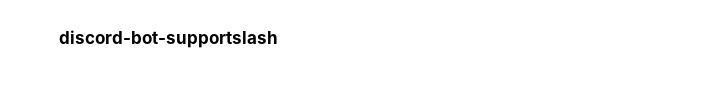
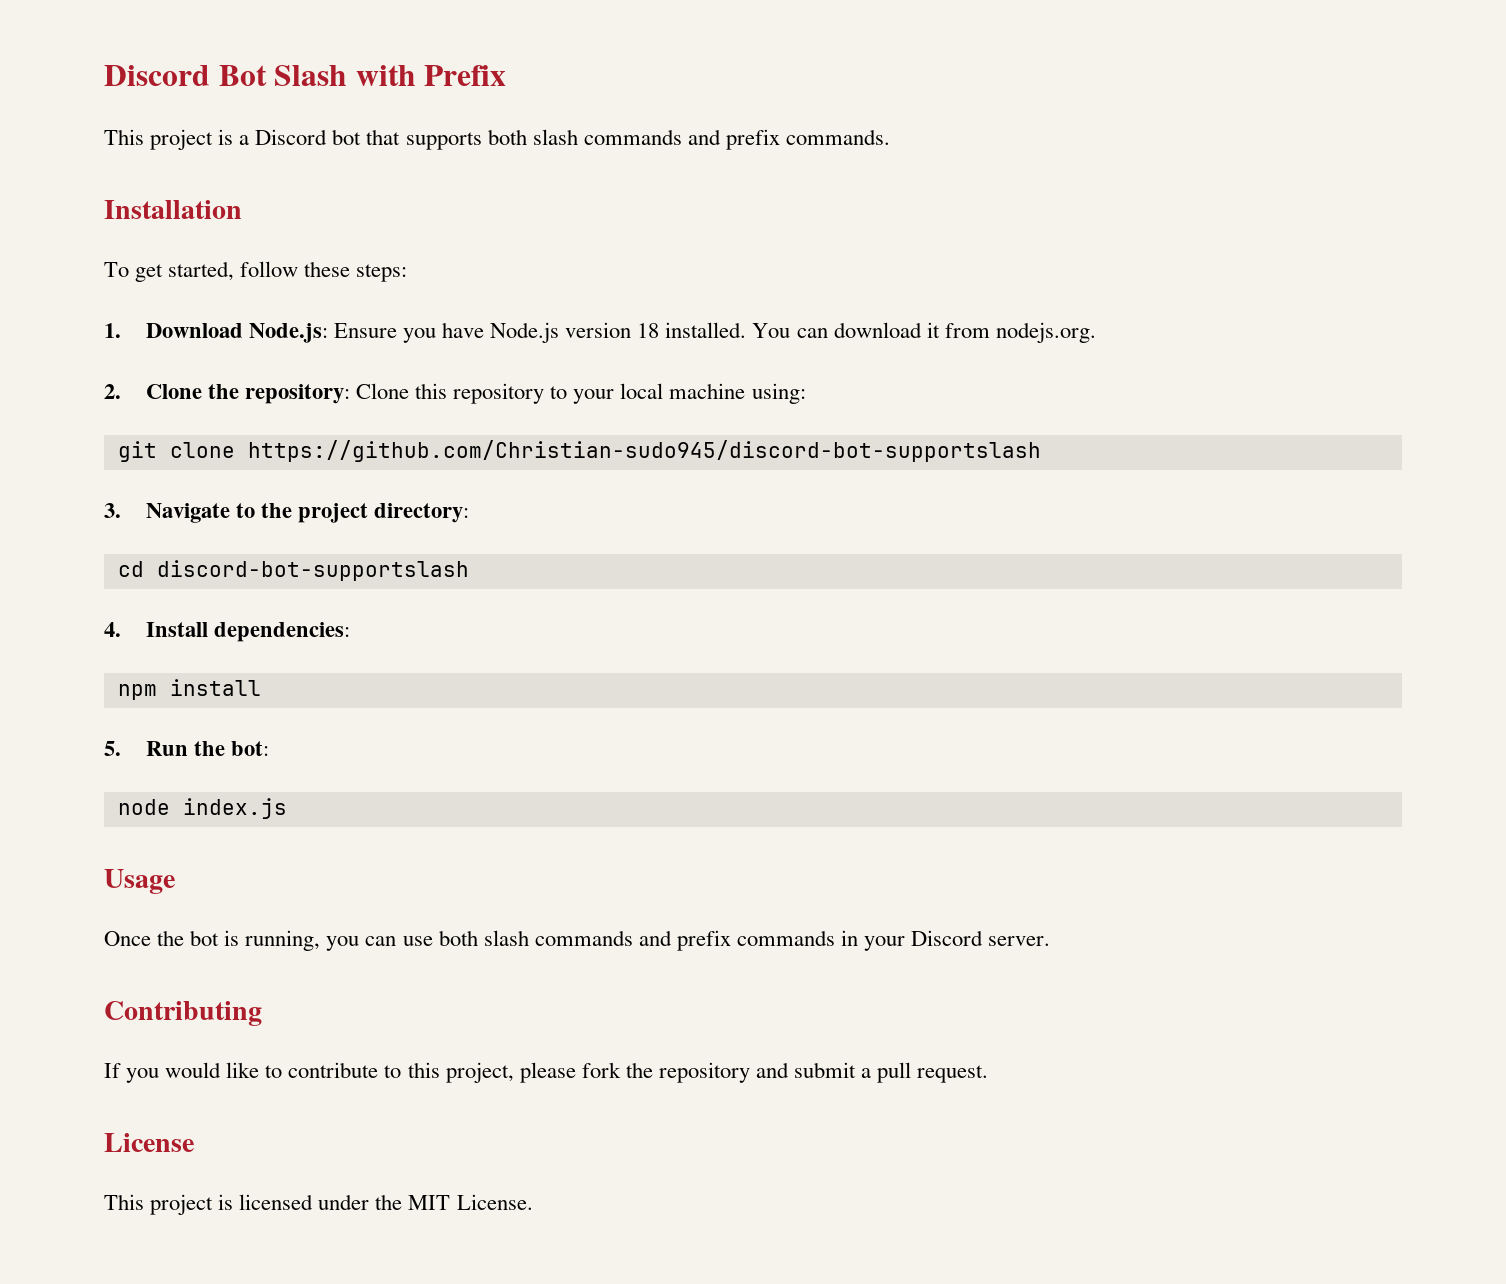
- discord-bot-supportslash
+ Discord Bot Slash with Prefix
+ This project is a Discord bot that supports both slash commands and prefix commands.
+ Installation
+ To get started, follow these steps:
+ 1. Download Node.js: Ensure you have Node.js version 18 installed. You can download it from nodejs.org.
+ 2. Clone the repository: Clone this repository to your local machine using:
+ git clone https://github.com/Christian-sudo945/discord-bot-supportslash
+ 3. Navigate to the project directory:
+ cd discord-bot-supportslash
+ 4. Install dependencies:
+ npm install
+ 5. Run the bot:
+ node index.js
+ Usage
+ Once the bot is running, you can use both slash commands and prefix commands in your Discord server.
+ Contributing
+ If you would like to contribute to this project, please fork the repository and submit a pull request.
+ License
+ This project is licensed under the MIT License.

